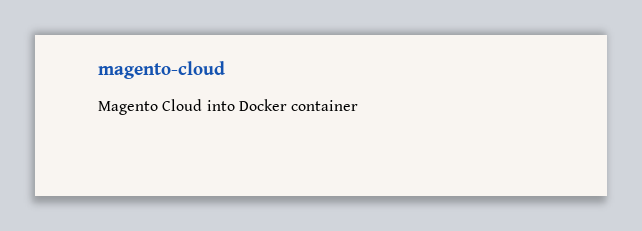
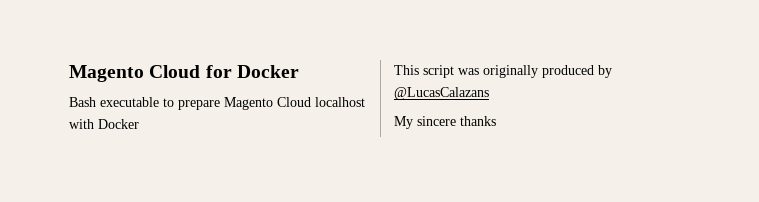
- magento-cloud
- Magento Cloud into Docker container
+ Magento Cloud for Docker
+ Bash executable to prepare Magento Cloud localhost with Docker
+ This script was originally produced by @LucasCalazans
+ My sincere thanks

